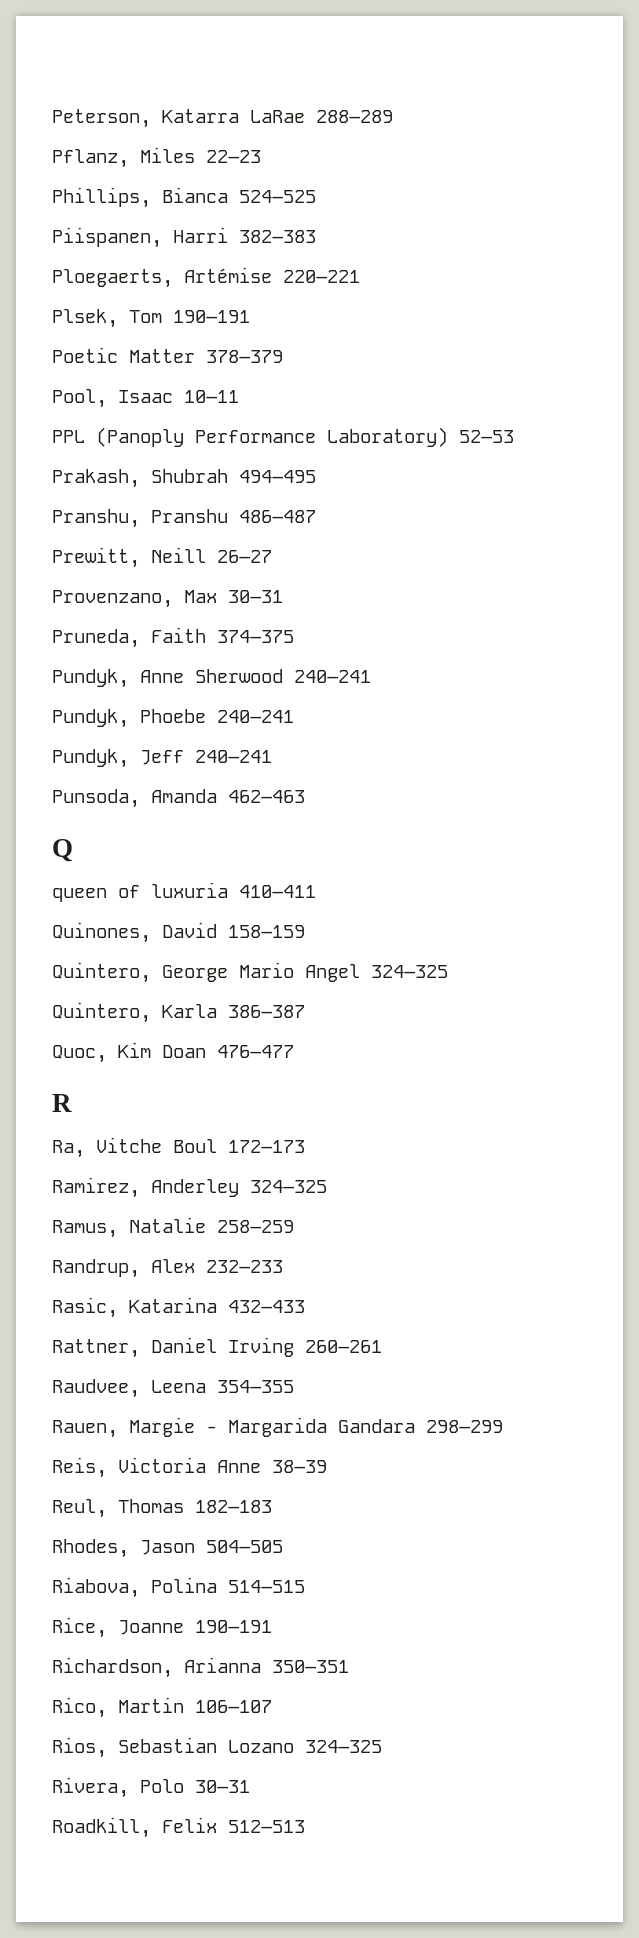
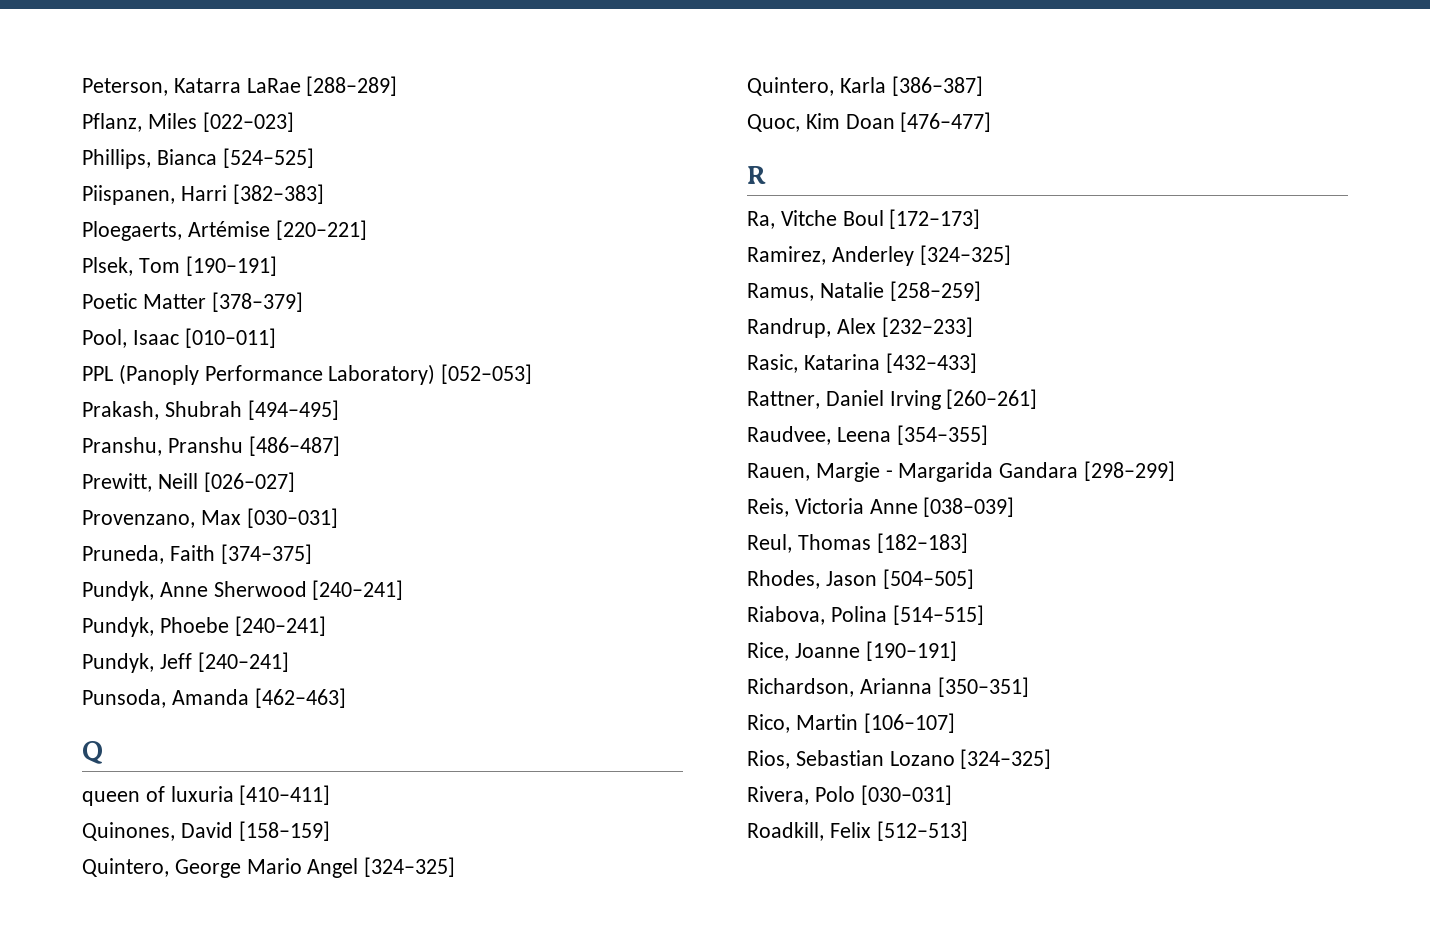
- Peterson, Katarra LaRae 288–289
+ Peterson, Katarra LaRae [288–289]
- Pflanz, Miles 22–23
+ Pflanz, Miles [022–023]
- Phillips, Bianca 524–525
+ Phillips, Bianca [524–525]
- Piispanen, Harri 382–383
+ Piispanen, Harri [382–383]
- Ploegaerts, Artémise 220–221
+ Ploegaerts, Artémise [220–221]
- Plsek, Tom 190–191
+ Plsek, Tom [190–191]
- Poetic Matter 378–379
+ Poetic Matter [378–379]
- Pool, Isaac 10–11
+ Pool, Isaac [010–011]
- PPL (Panoply Performance Laboratory) 52–53
+ PPL (Panoply Performance Laboratory) [052–053]
- Prakash, Shubrah 494–495
+ Prakash, Shubrah [494–495]
- Pranshu, Pranshu 486–487
+ Pranshu, Pranshu [486–487]
- Prewitt, Neill 26–27
+ Prewitt, Neill [026–027]
- Provenzano, Max 30–31
+ Provenzano, Max [030–031]
- Pruneda, Faith 374–375
+ Pruneda, Faith [374–375]
- Pundyk, Anne Sherwood 240–241
+ Pundyk, Anne Sherwood [240–241]
- Pundyk, Phoebe 240–241
+ Pundyk, Phoebe [240–241]
- Pundyk, Jeff 240–241
+ Pundyk, Jeff [240–241]
- Punsoda, Amanda 462–463
+ Punsoda, Amanda [462–463]
- queen of luxuria 410–411
+ queen of luxuria [410–411]
- Quinones, David 158–159
+ Quinones, David [158–159]
- Quintero, George Mario Angel 324–325
+ Quintero, George Mario Angel [324–325]
- Quintero, Karla 386–387
+ Quintero, Karla [386–387]
- Quoc, Kim Doan 476–477
+ Quoc, Kim Doan [476–477]
- Ra, Vitche Boul 172–173
+ Ra, Vitche Boul [172–173]
- Ramirez, Anderley 324–325
+ Ramirez, Anderley [324–325]
- Ramus, Natalie 258–259
+ Ramus, Natalie [258–259]
- Randrup, Alex 232–233
+ Randrup, Alex [232–233]
- Rasic, Katarina 432–433
+ Rasic, Katarina [432–433]
- Rattner, Daniel Irving 260–261
+ Rattner, Daniel Irving [260–261]
- Raudvee, Leena 354–355
+ Raudvee, Leena [354–355]
- Rauen, Margie - Margarida Gandara 298–299
+ Rauen, Margie - Margarida Gandara [298–299]
- Reis, Victoria Anne 38–39
+ Reis, Victoria Anne [038–039]
- Reul, Thomas 182–183
+ Reul, Thomas [182–183]
- Rhodes, Jason 504–505
+ Rhodes, Jason [504–505]
- Riabova, Polina 514–515
+ Riabova, Polina [514–515]
- Rice, Joanne 190–191
+ Rice, Joanne [190–191]
- Richardson, Arianna 350–351
+ Richardson, Arianna [350–351]
- Rico, Martin 106–107
+ Rico, Martin [106–107]
- Rios, Sebastian Lozano 324–325
+ Rios, Sebastian Lozano [324–325]
- Rivera, Polo 30–31
+ Rivera, Polo [030–031]
- Roadkill, Felix 512–513
+ Roadkill, Felix [512–513]

